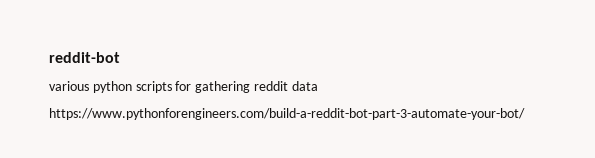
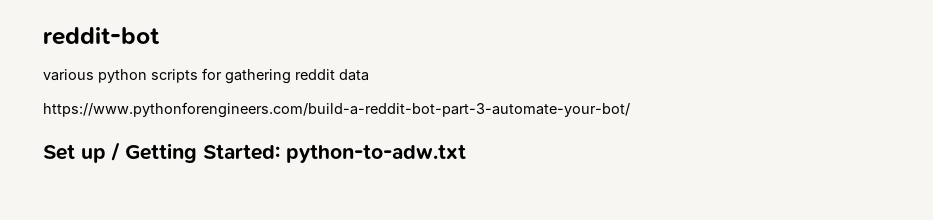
+ Set up / Getting Started: python-to-adw.txt

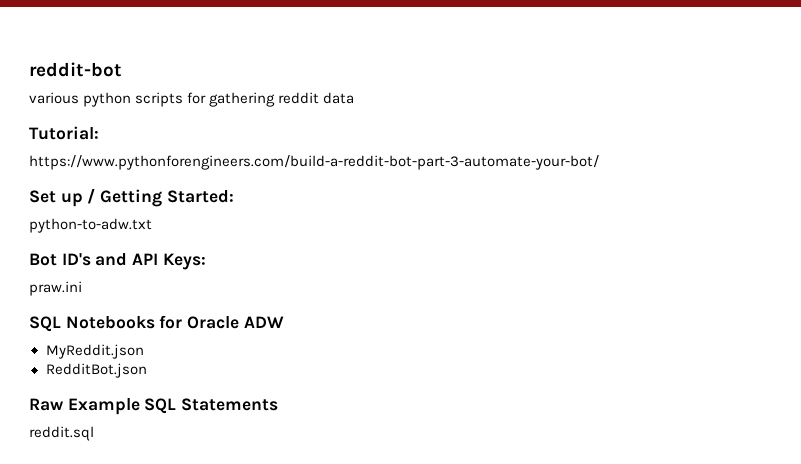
+ Tutorial:
- Set up / Getting Started: python-to-adw.txt
+ Set up / Getting Started:
+ python-to-adw.txt
+ Bot ID's and API Keys:
+ praw.ini
+ SQL Notebooks for Oracle ADW
+ MyReddit.json
+ RedditBot.json
+ Raw Example SQL Statements
+ reddit.sql

